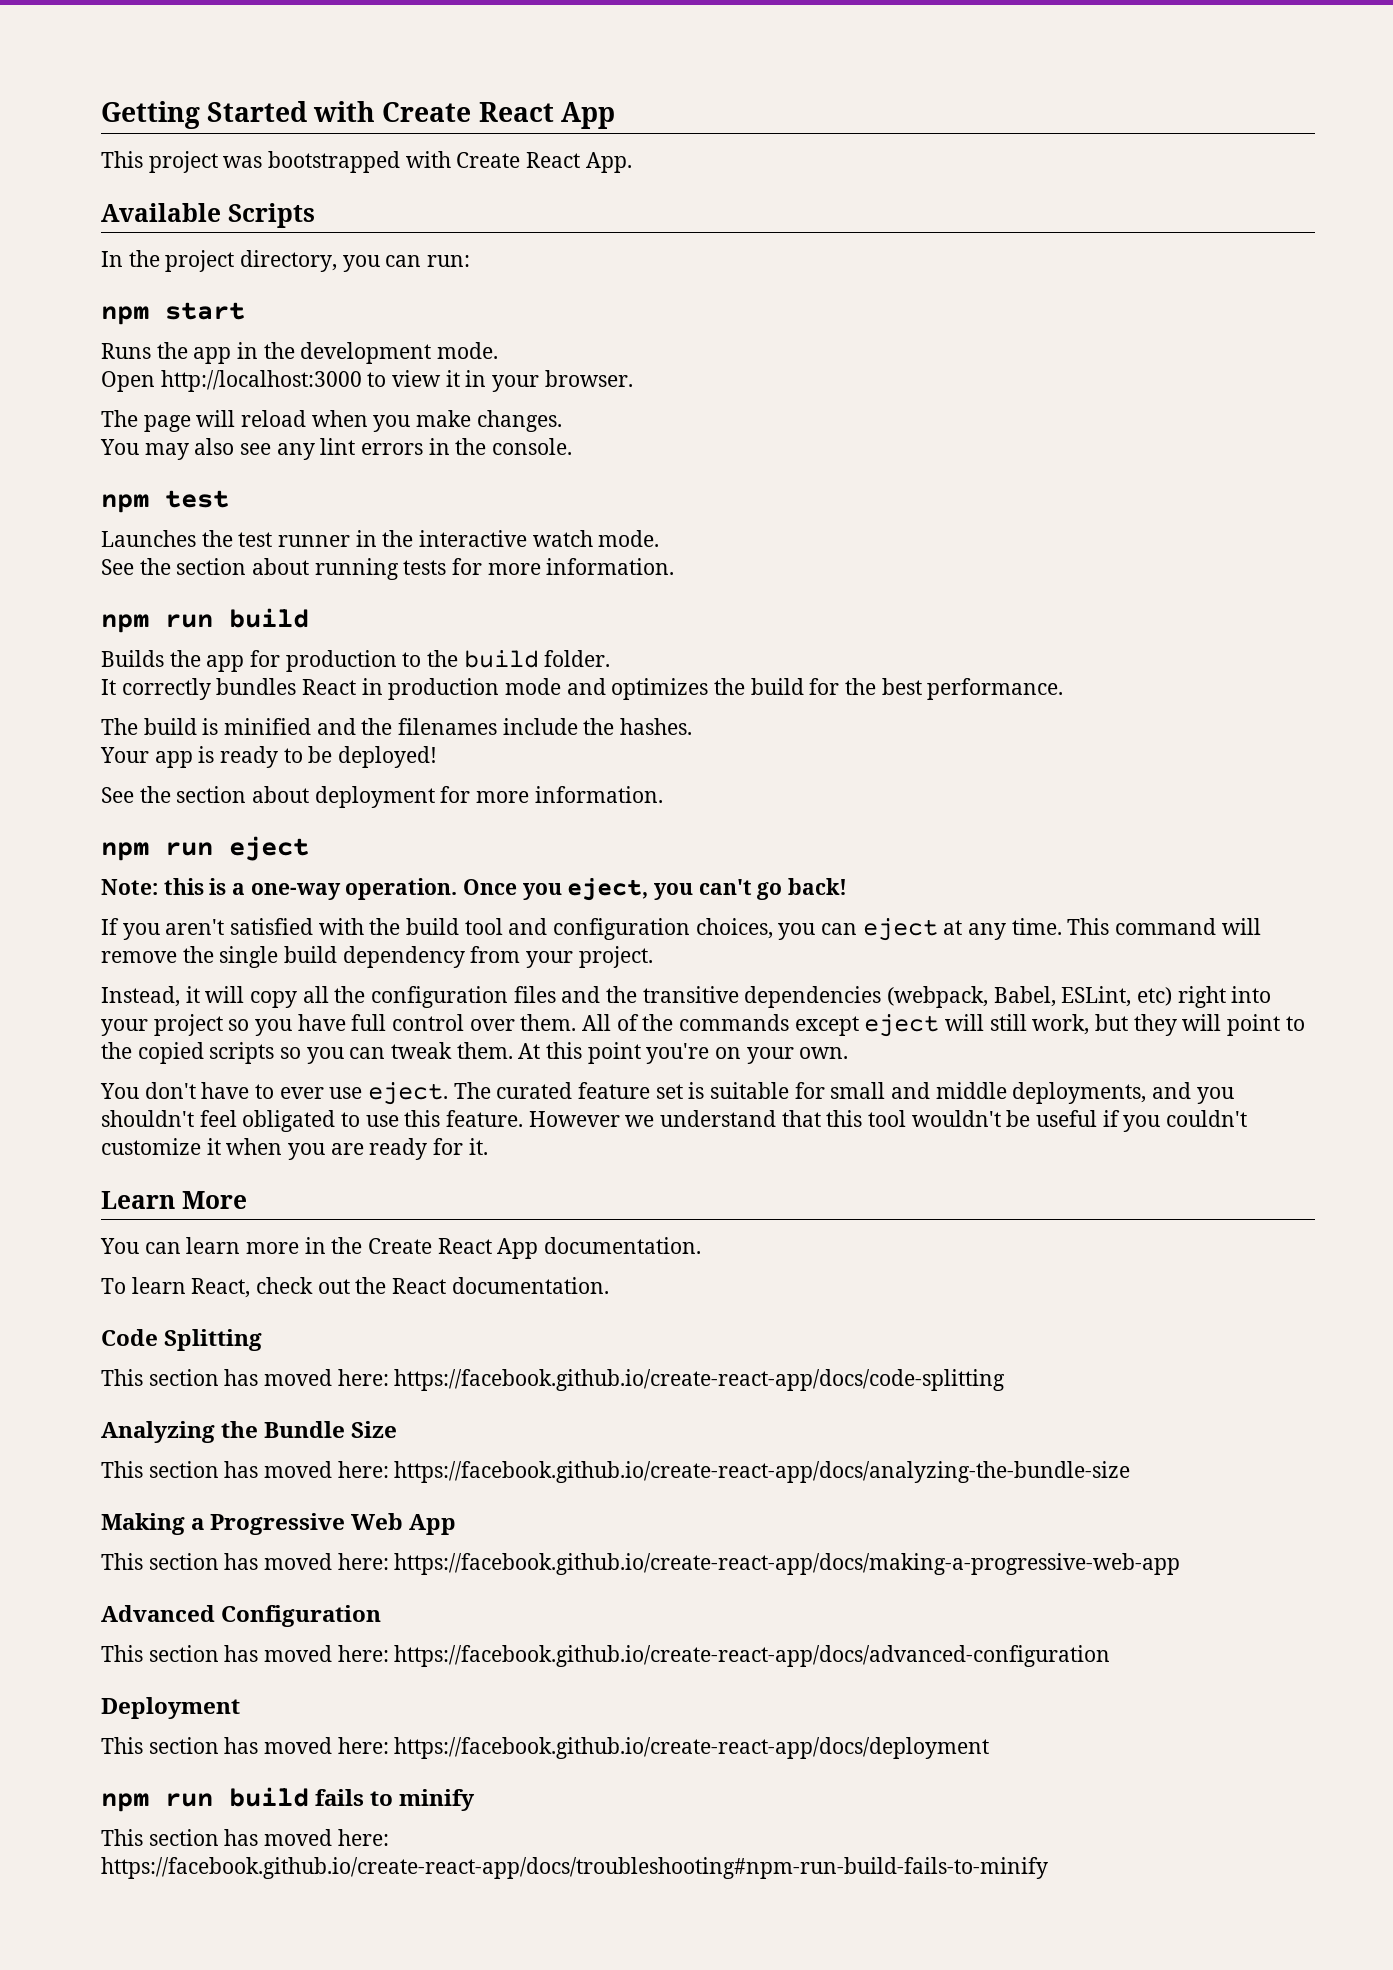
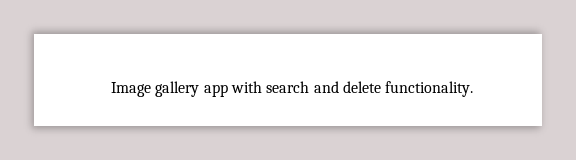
- Getting Started with Create React App
- This project was bootstrapped with Create React App.
- Available Scripts
- In the project directory, you can run:
- npm start
- Runs the app in the development mode.
- Open http://localhost:3000 to view it in your browser.
- The page will reload when you make changes.
- You may also see any lint errors in the console.
- npm test
- Launches the test runner in the interactive watch mode.
- See the section about running tests for more information.
- npm run build
- Builds the app for production to the build folder.
- It correctly bundles React in production mode and optimizes the build for the best performance.
- The build is minified and the filenames include the hashes.
- Your app is ready to be deployed!
- See the section about deployment for more information.
- npm run eject
- Note: this is a one-way operation. Once you eject, you can't go back!
- If you aren't satisfied with the build tool and configuration choices, you can eject at any time. This command will remove the single build dependency from your project.
- Instead, it will copy all the configuration files and the transitive dependencies (webpack, Babel, ESLint, etc) right into your project so you have full control over them. All of the commands except eject will still work, but they will point to the copied scripts so you can tweak them. At this point you're on your own.
- You don't have to ever use eject. The curated feature set is suitable for small and middle deployments, and you shouldn't feel obligated to use this feature. However we understand that this tool wouldn't be useful if you couldn't customize it when you are ready for it.
- Learn More
- You can learn more in the Create React App documentation.
- To learn React, check out the React documentation.
- Code Splitting
- This section has moved here: https://facebook.github.io/create-react-app/docs/code-splitting
- Analyzing the Bundle Size
- This section has moved here: https://facebook.github.io/create-react-app/docs/analyzing-the-bundle-size
- Making a Progressive Web App
- This section has moved here: https://facebook.github.io/create-react-app/docs/making-a-progressive-web-app
- Advanced Configuration
- This section has moved here: https://facebook.github.io/create-react-app/docs/advanced-configuration
- Deployment
- This section has moved here: https://facebook.github.io/create-react-app/docs/deployment
- npm run build fails to minify
- This section has moved here: https://facebook.github.io/create-react-app/docs/troubleshooting#npm-run-build-fails-to-minify
+ Image gallery app with search and delete functionality.

